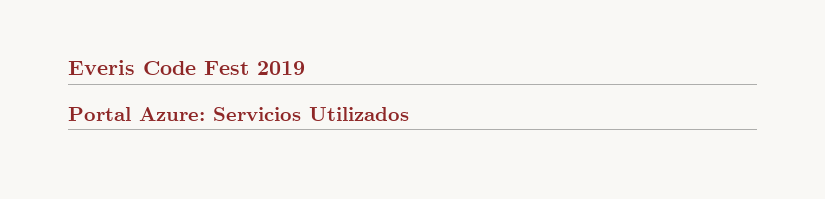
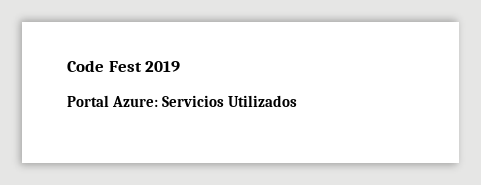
- Everis Code Fest 2019
+ Code Fest 2019

